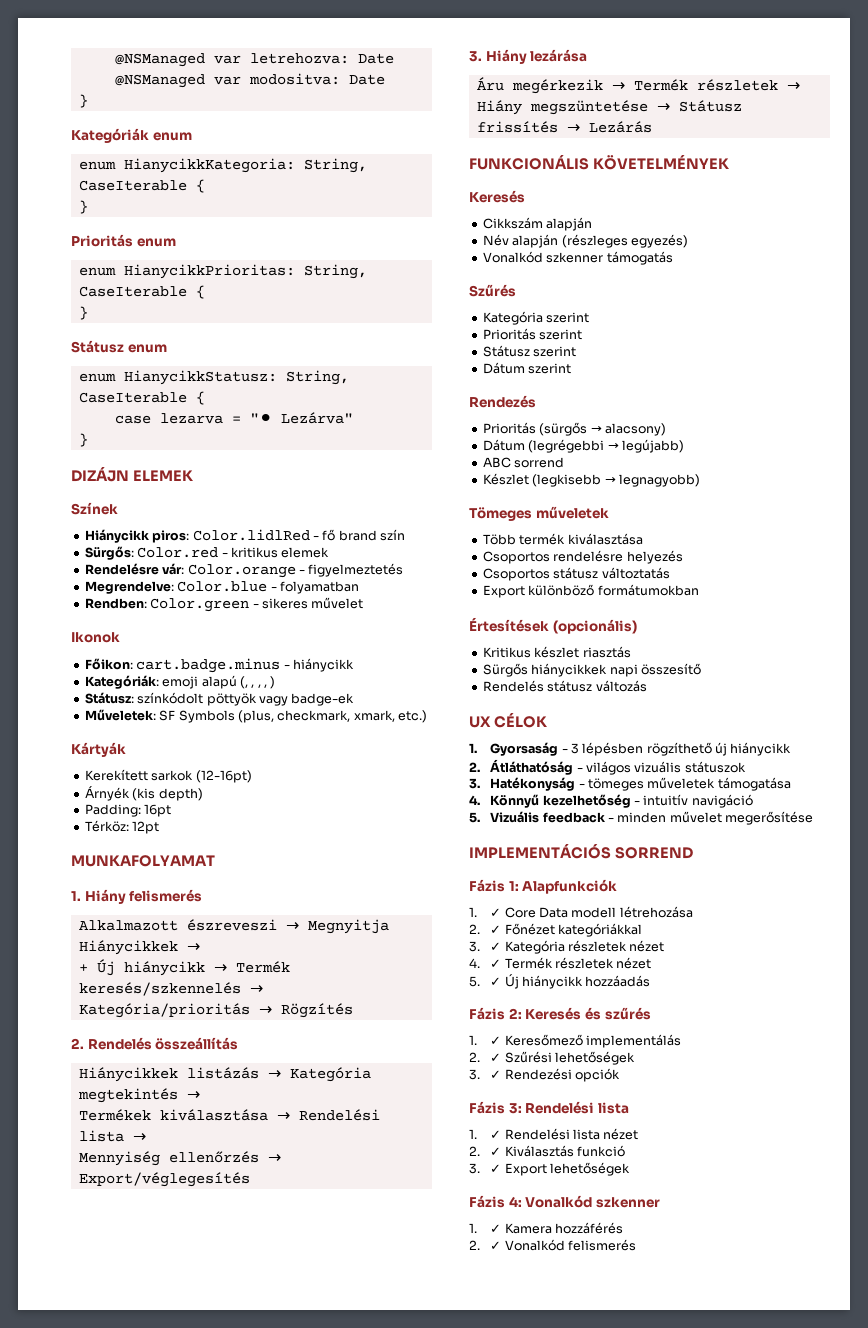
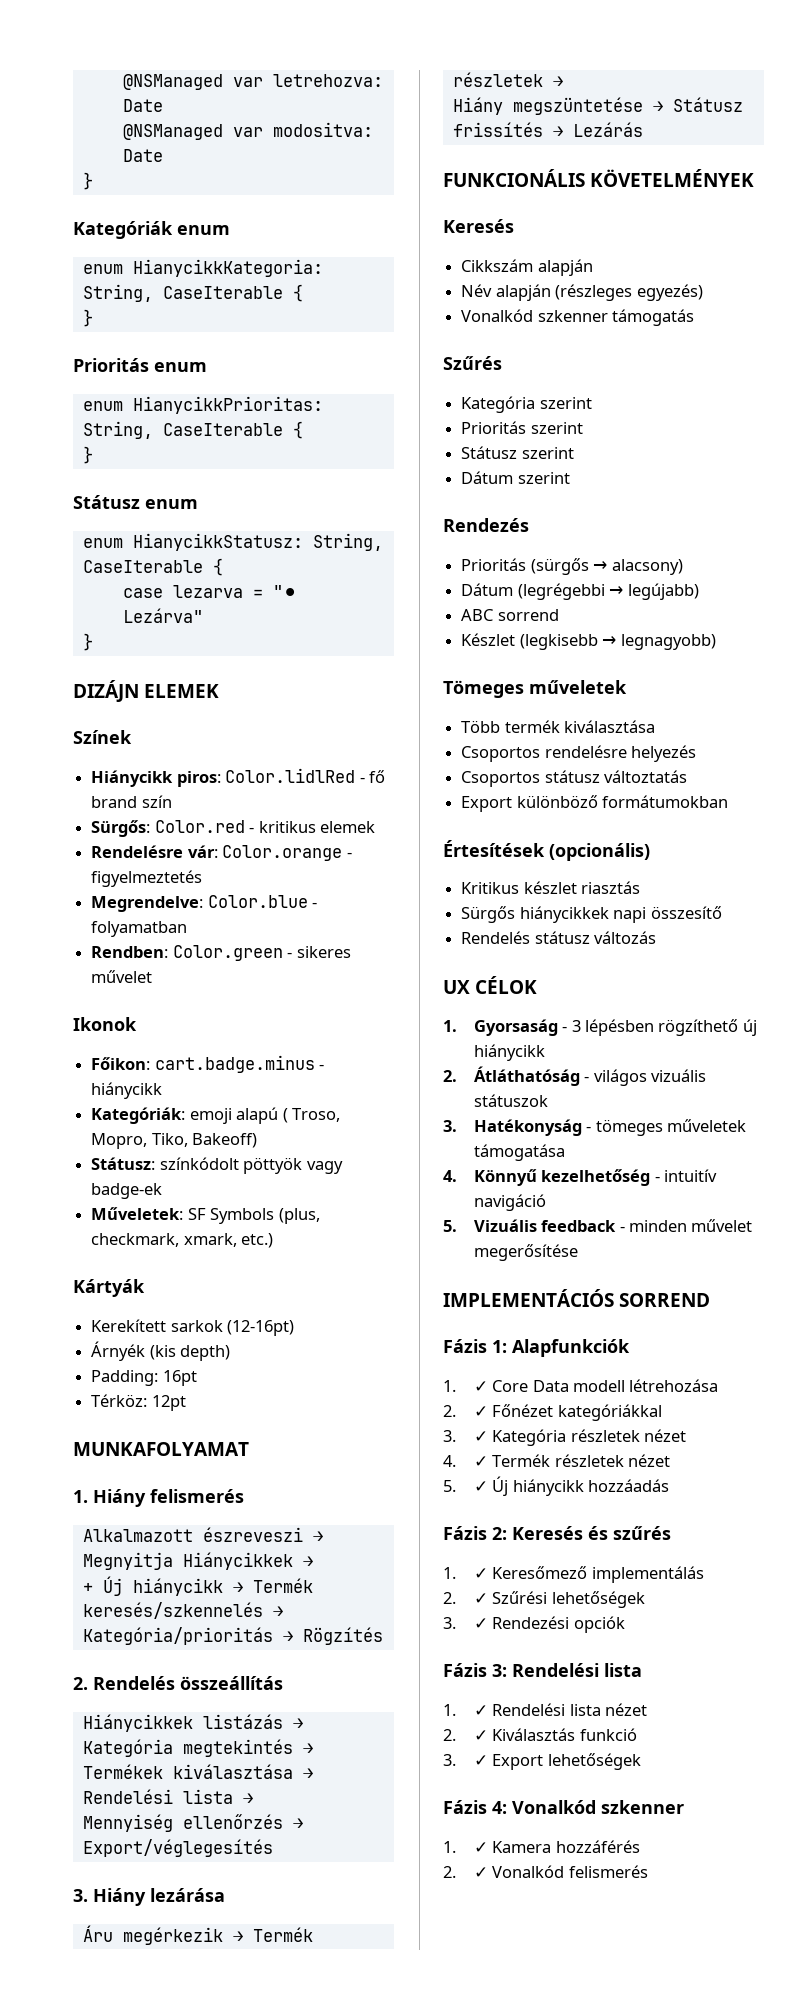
- Kategóriák: emoji alapú (, , , , )
+ Kategóriák: emoji alapú ( Troso, Mopro, Tiko, Bakeoff)

